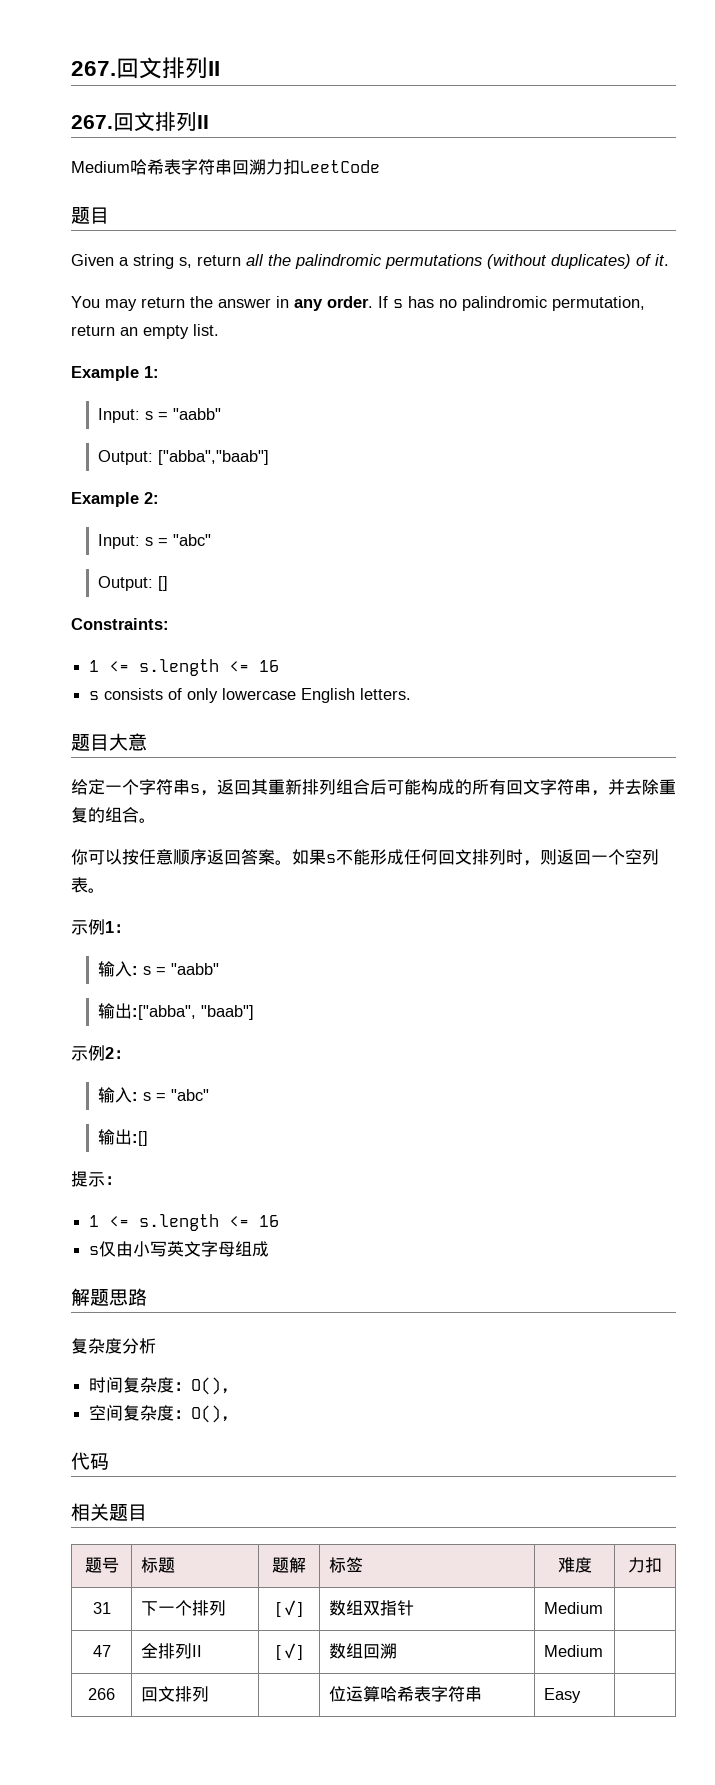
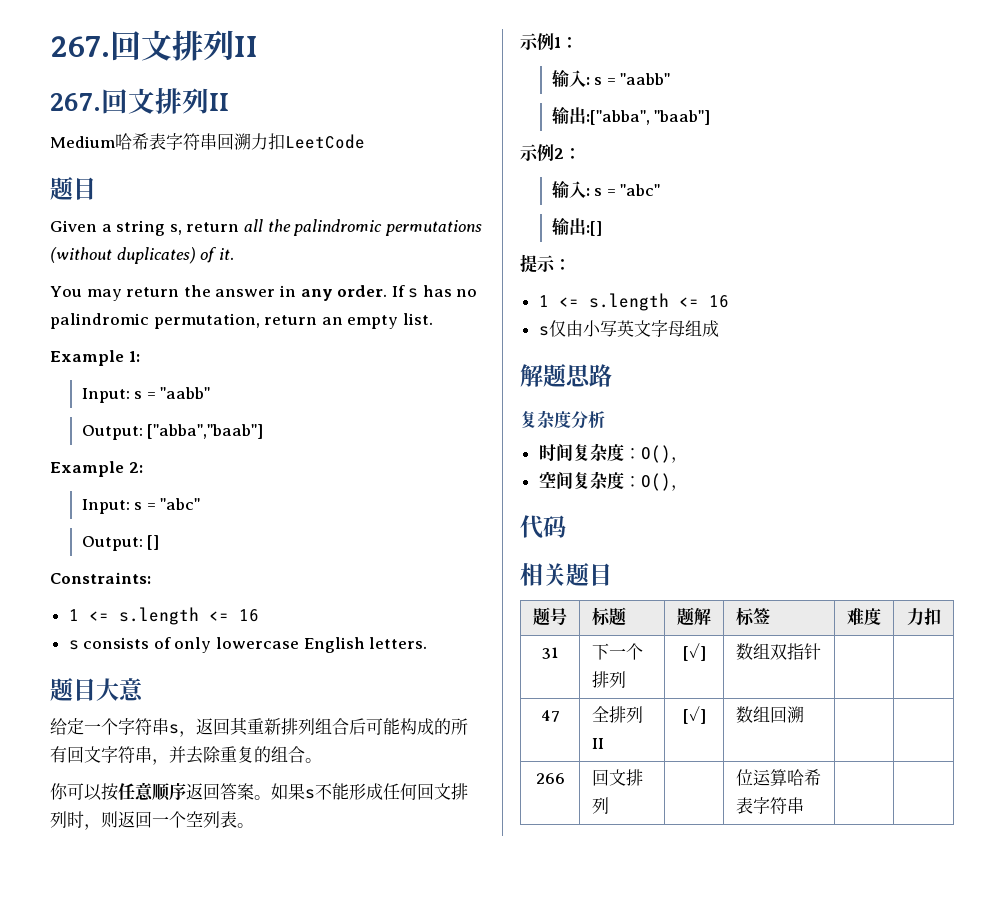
- 31 | 下一个排列 | [✓] | 数组双指针 | Medium |
+ 31 | 下一个排列 | [✓] | 数组双指针 | |
- 47 | 全排列II | [✓] | 数组回溯 | Medium |
+ 47 | 全排列II | [✓] | 数组回溯 | |
- 266 | 回文排列 | | 位运算哈希表字符串 | Easy |
+ 266 | 回文排列 | | 位运算哈希表字符串 | |

